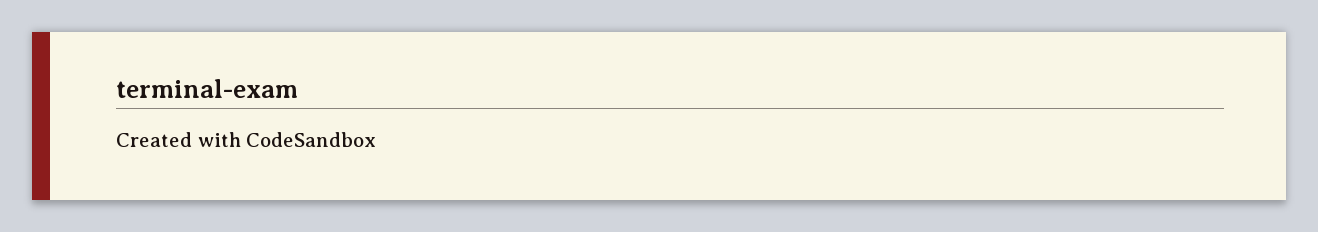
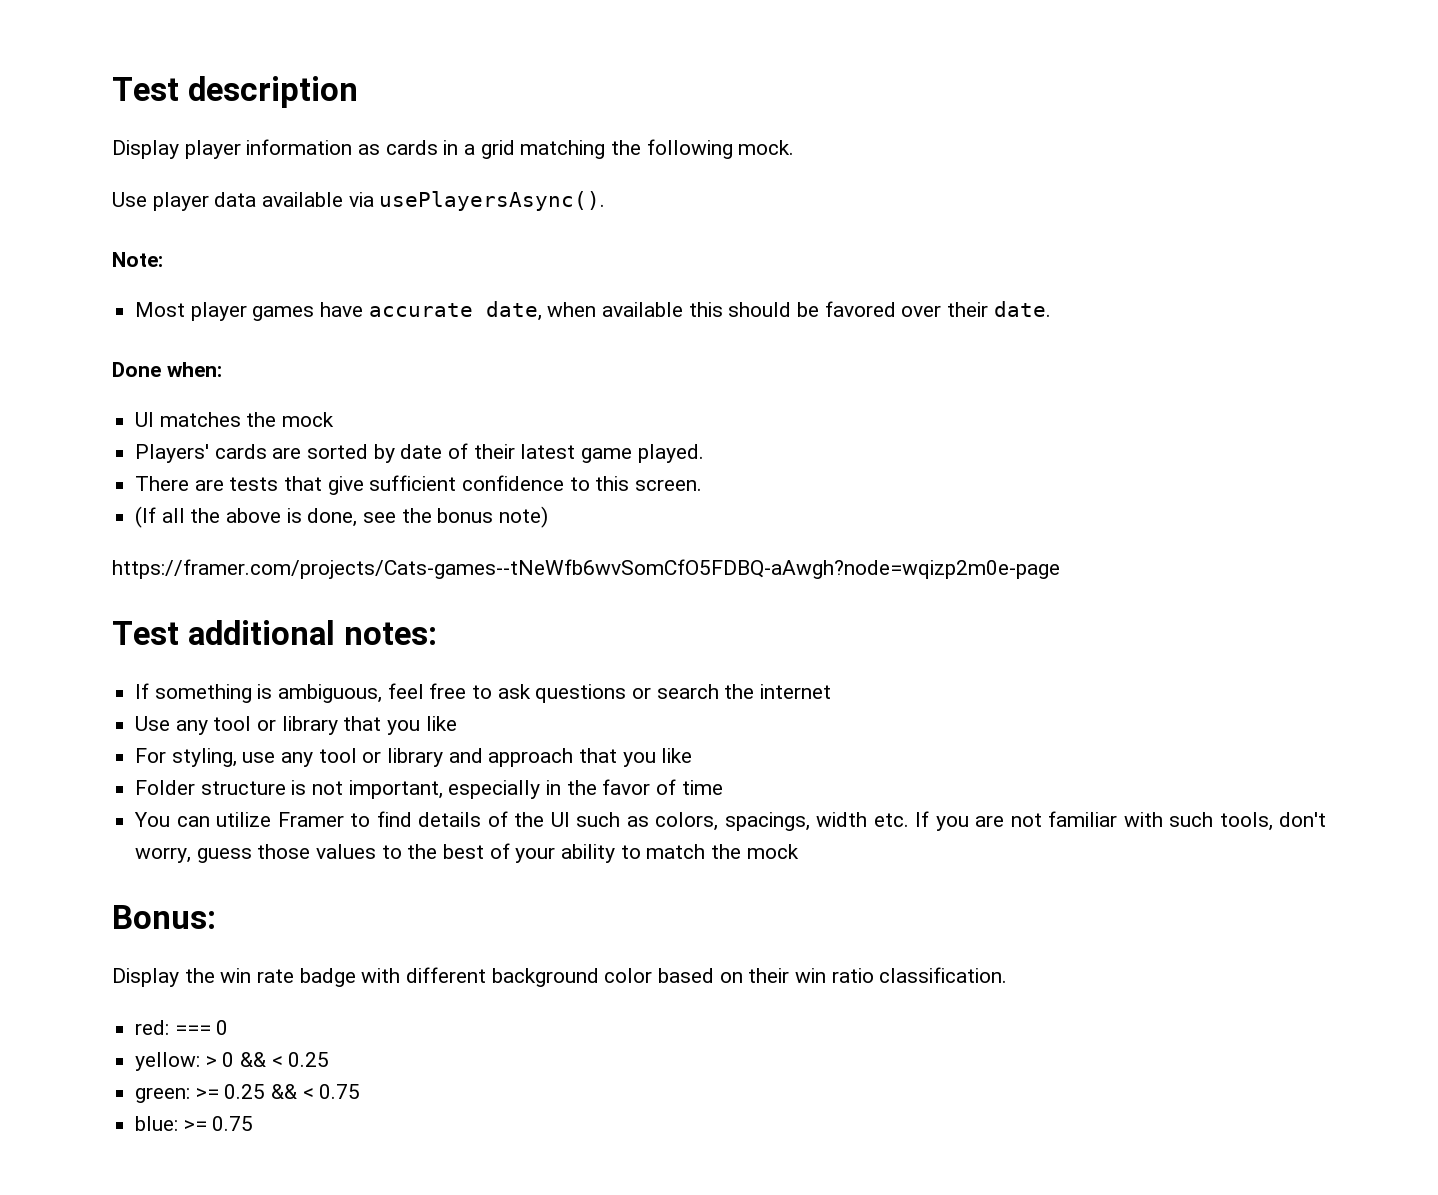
- terminal-exam
- Created with CodeSandbox
+ Test description
+ Display player information as cards in a grid matching the following mock.
+ Use player data available via usePlayersAsync().
+ Note:
+ Most player games have accurate date, when available this should be favored over their date.
+ Done when:
+ UI matches the mock
+ Players' cards are sorted by date of their latest game played.
+ There are tests that give sufficient confidence to this screen.
+ (If all the above is done, see the bonus note)
+ https://framer.com/projects/Cats-games--tNeWfb6wvSomCfO5FDBQ-aAwgh?node=wqizp2m0e-page
+ Test additional notes:
+ If something is ambiguous, feel free to ask questions or search the internet
+ Use any tool or library that you like
+ For styling, use any tool or library and approach that you like
+ Folder structure is not important, especially in the favor of time
+ You can utilize Framer to find details of the UI such as colors, spacings, width etc. If you are not familiar with such tools, don't worry, guess those values to the best of your ability to match the mock
+ Bonus:
+ Display the win rate badge with different background color based on their win ratio classification.
+ red: === 0
+ yellow: > 0 && < 0.25
+ green: >= 0.25 && < 0.75
+ blue: >= 0.75

